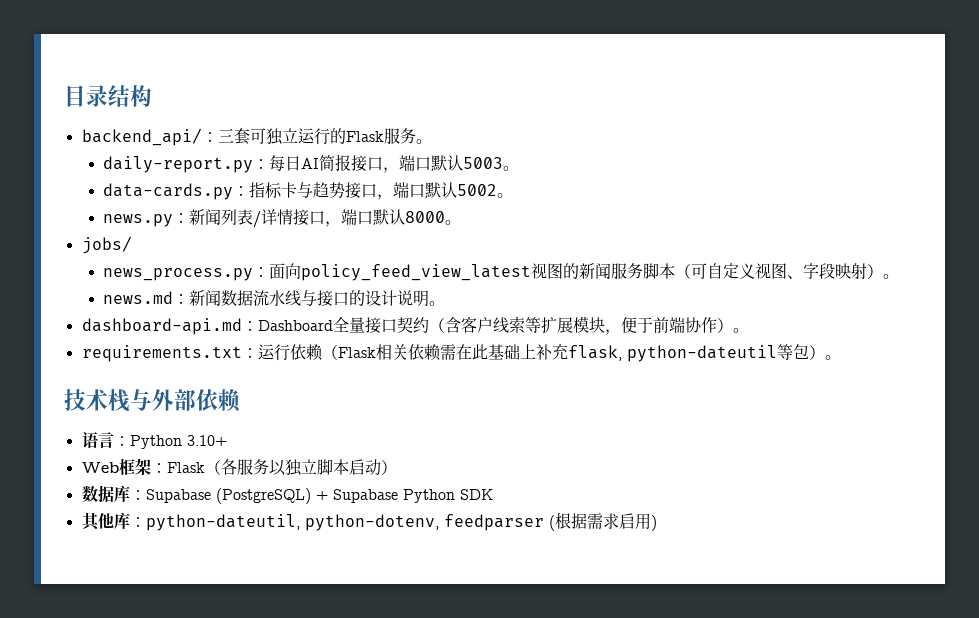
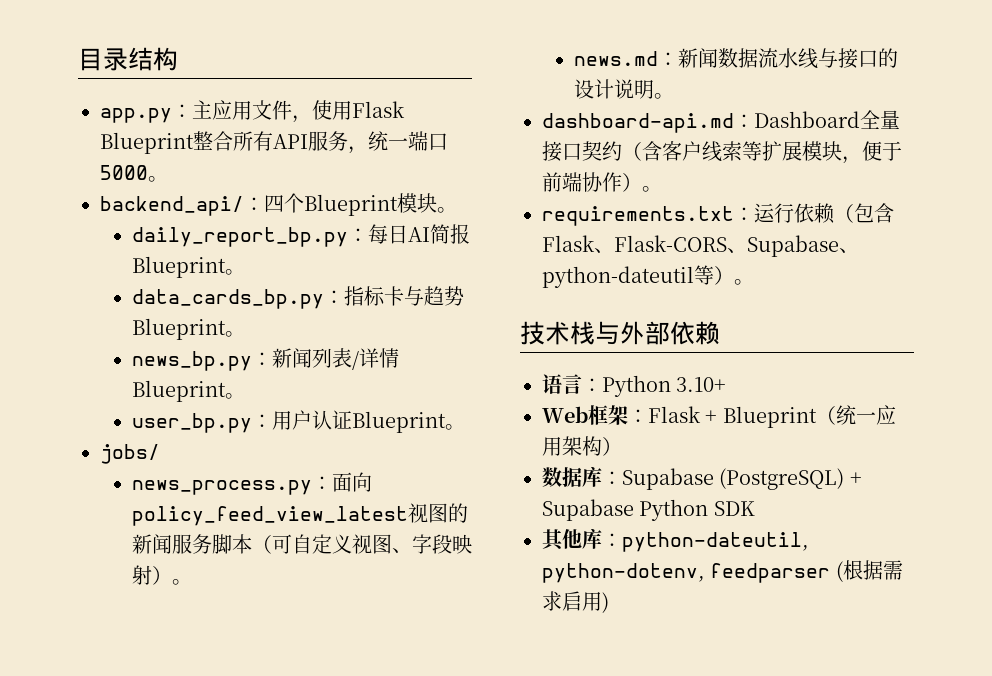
- backend_api/：三套可独立运行的Flask服务。
- daily-report.py：每日AI简报接口，端口默认5003。
- data-cards.py：指标卡与趋势接口，端口默认5002。
- news.py：新闻列表/详情接口，端口默认8000。
+ app.py：主应用文件，使用Flask Blueprint整合所有API服务，统一端口5000。
+ backend_api/：四个Blueprint模块。
+ daily_report_bp.py：每日AI简报Blueprint。
+ data_cards_bp.py：指标卡与趋势Blueprint。
+ news_bp.py：新闻列表/详情Blueprint。
+ user_bp.py：用户认证Blueprint。
- requirements.txt：运行依赖（Flask相关依赖需在此基础上补充flask, python-dateutil等包）。
+ requirements.txt：运行依赖（包含Flask、Flask-CORS、Supabase、python-dateutil等）。
- Web框架：Flask（各服务以独立脚本启动）
+ Web框架：Flask + Blueprint（统一应用架构）

